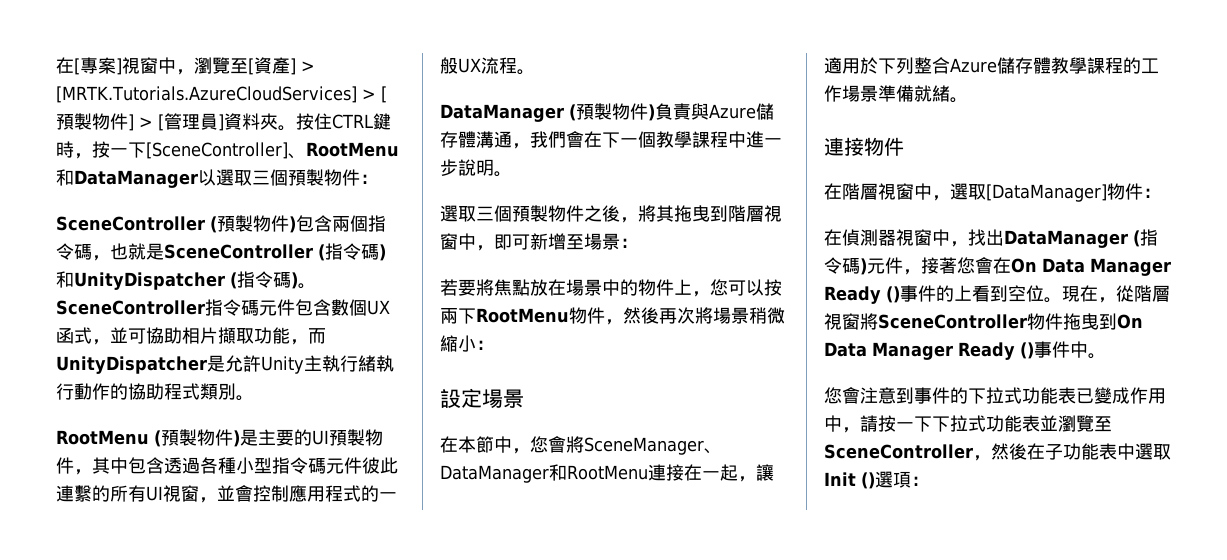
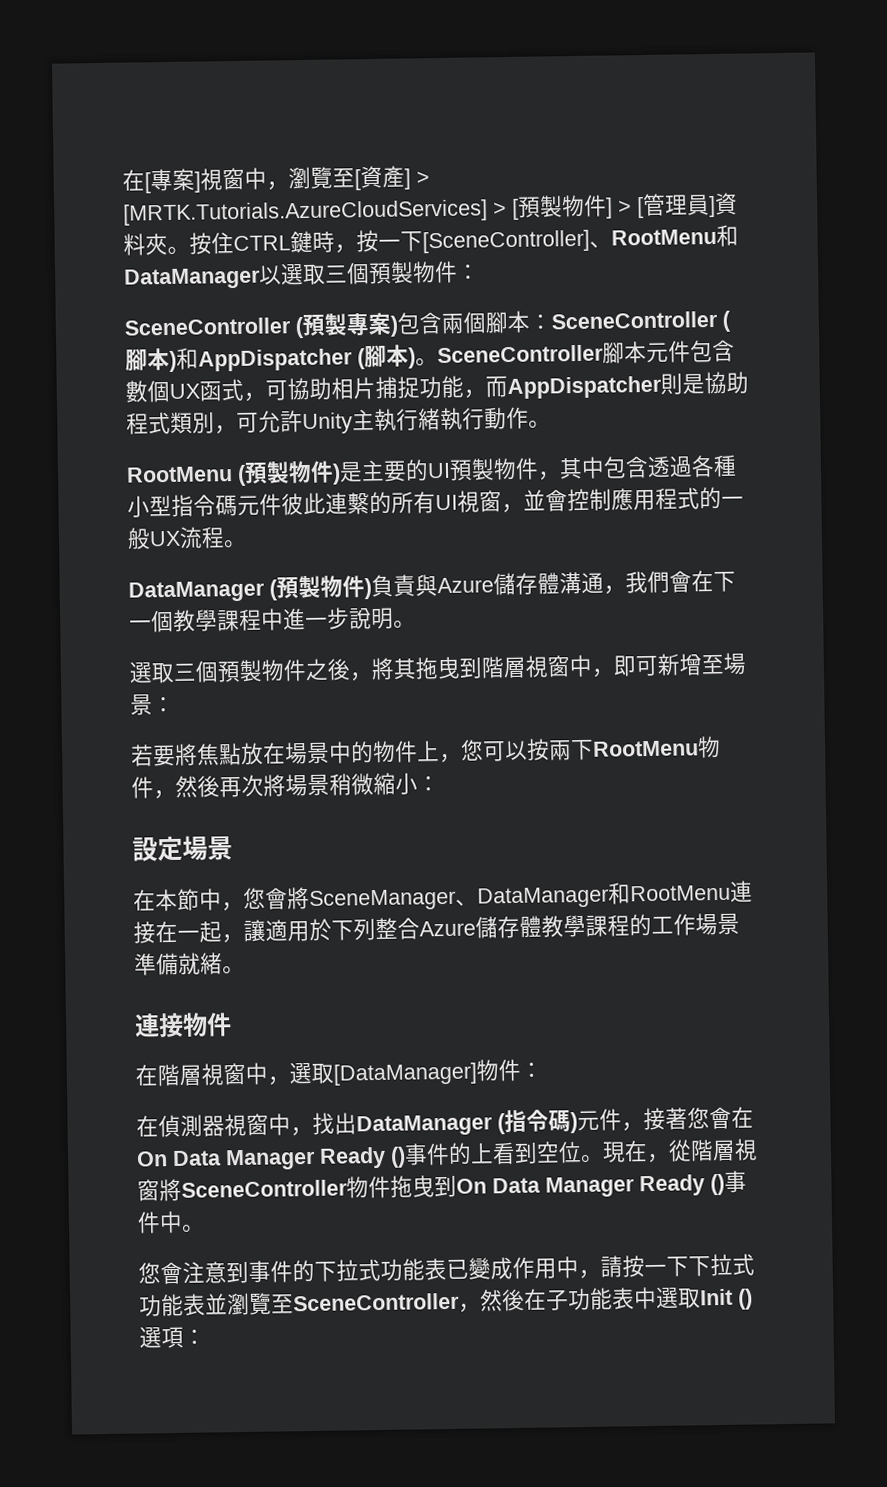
- SceneController (預製物件)包含兩個指令碼，也就是SceneController (指令碼)和UnityDispatcher (指令碼)。
+ SceneController (預製專案)包含兩個腳本：SceneController (腳本)和AppDispatcher (腳本)。
- SceneController指令碼元件包含數個UX函式，並可協助相片擷取功能，而UnityDispatcher是允許Unity主執行緒執行動作的協助程式類別。
+ SceneController腳本元件包含數個UX函式，可協助相片捕捉功能，而AppDispatcher則是協助程式類別，可允許Unity主執行緒執行動作。

